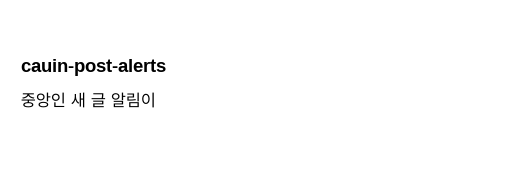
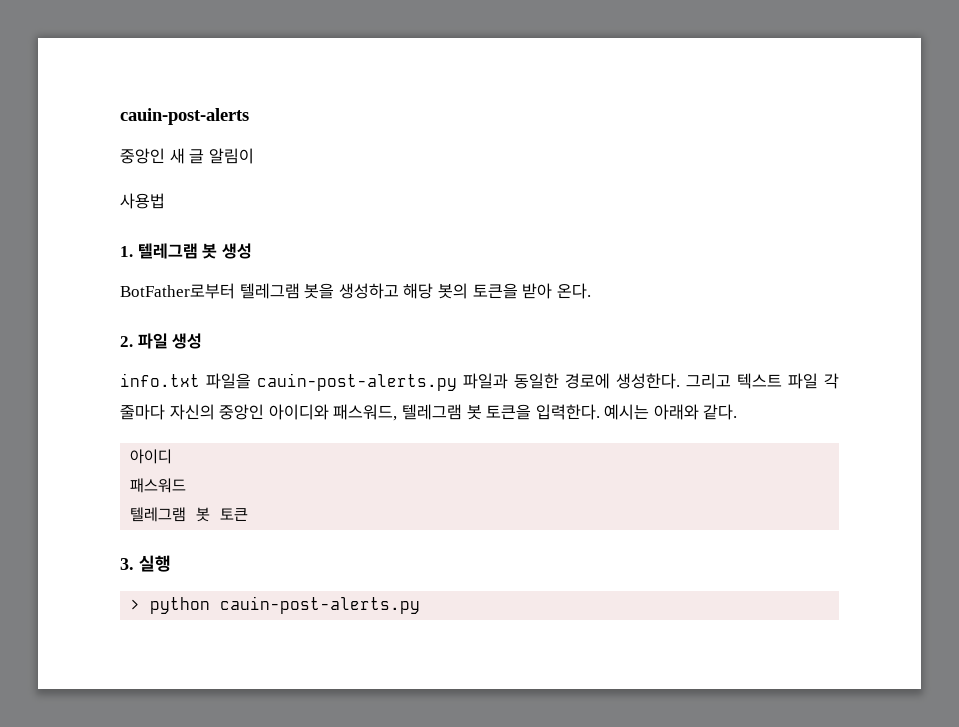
+ 사용법
+ 1. 텔레그램 봇 생성
+ BotFather로부터 텔레그램 봇을 생성하고 해당 봇의 토큰을 받아 온다.
+ 2. 파일 생성
+ info.txt 파일을 cauin-post-alerts.py 파일과 동일한 경로에 생성한다. 그리고 텍스트 파일 각 줄마다 자신의 중앙인 아이디와 패스워드, 텔레그램 봇 토큰을 입력한다. 예시는 아래와 같다.
+ 아이디
+ 패스워드
+ 텔레그램 봇 토큰
+ 3. 실행
+ > python cauin-post-alerts.py

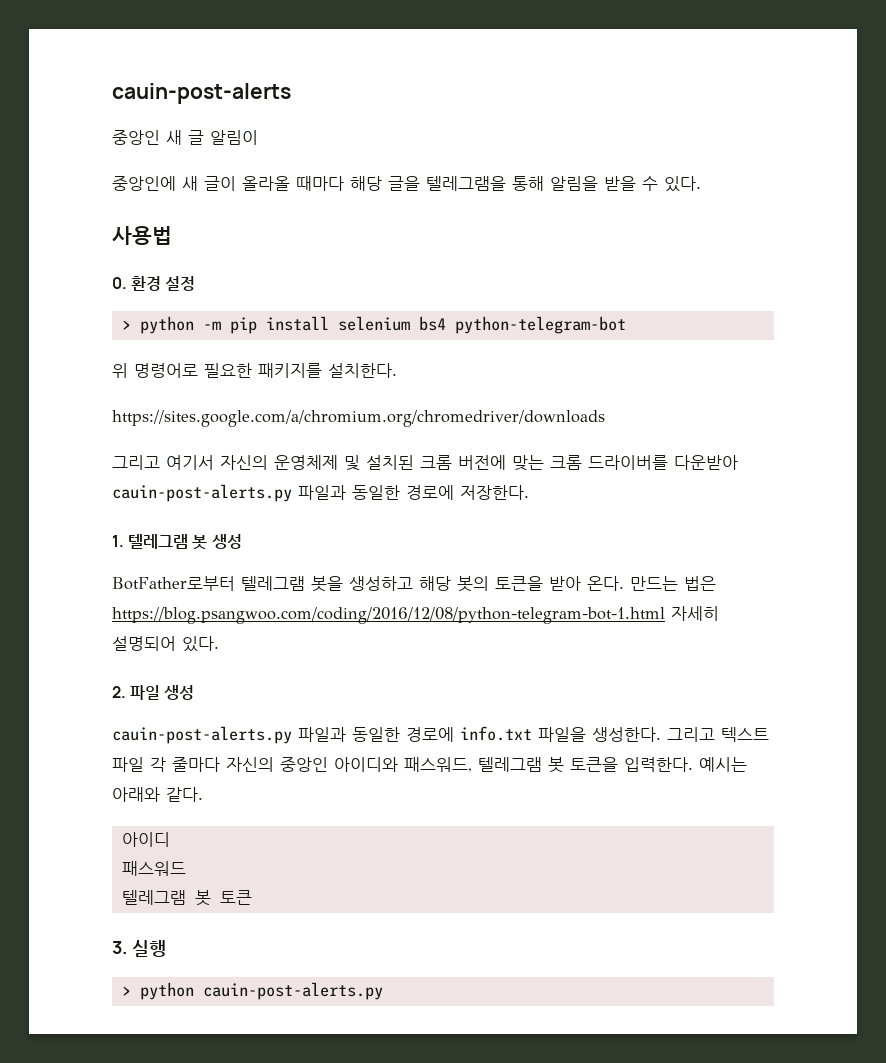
+ 중앙인에 새 글이 올라올 때마다 해당 글을 텔레그램을 통해 알림을 받을 수 있다.
  사용법
+ 0. 환경 설정
+ > python -m pip install selenium bs4 python-telegram-bot
+ 위 명령어로 필요한 패키지를 설치한다.
+ https://sites.google.com/a/chromium.org/chromedriver/downloads
+ 그리고 여기서 자신의 운영체제 및 설치된 크롬 버전에 맞는 크롬 드라이버를 다운받아 cauin-post-alerts.py 파일과 동일한 경로에 저장한다.
+ 만드는 법은 https://blog.psangwoo.com/coding/2016/12/08/python-telegram-bot-1.html 자세히 설명되어 있다.
- info.txt 파일을 cauin-post-alerts.py 파일과 동일한 경로에 생성한다.
+ cauin-post-alerts.py 파일과 동일한 경로에 info.txt 파일을 생성한다.

